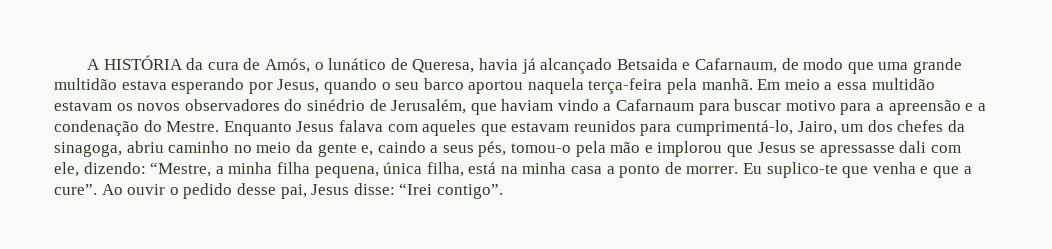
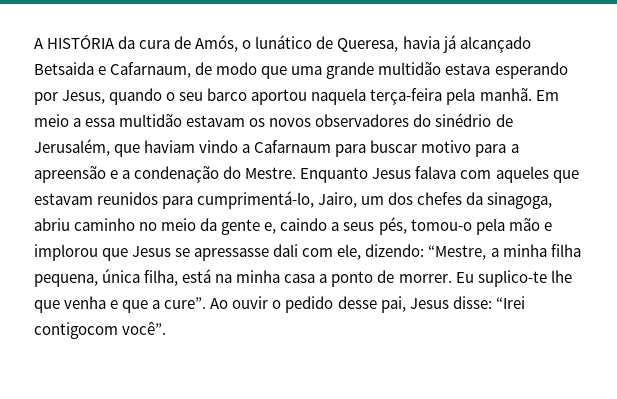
- Eu suplico-te que venha e que a cure”.
+ Eu suplico-te lhe que venha e que a cure”.
- Ao ouvir o pedido desse pai, Jesus disse: “Irei contigo”.
+ Ao ouvir o pedido desse pai, Jesus disse: “Irei contigocom você”.

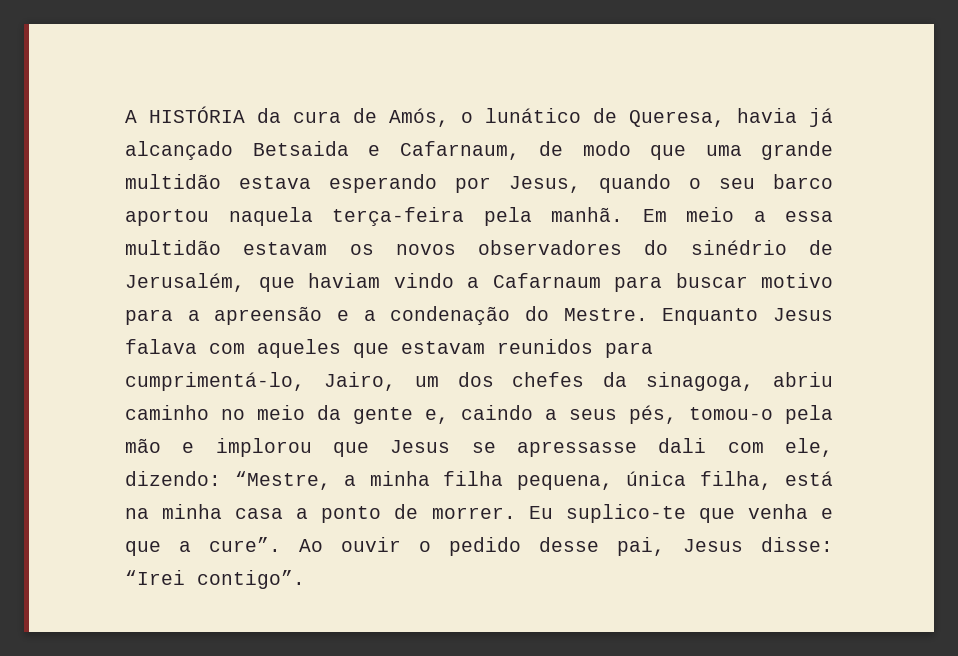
- Eu suplico-te lhe que venha e que a cure”.
+ Eu suplico-te que venha e que a cure”.
- Ao ouvir o pedido desse pai, Jesus disse: “Irei contigocom você”.
+ Ao ouvir o pedido desse pai, Jesus disse: “Irei contigo”.

